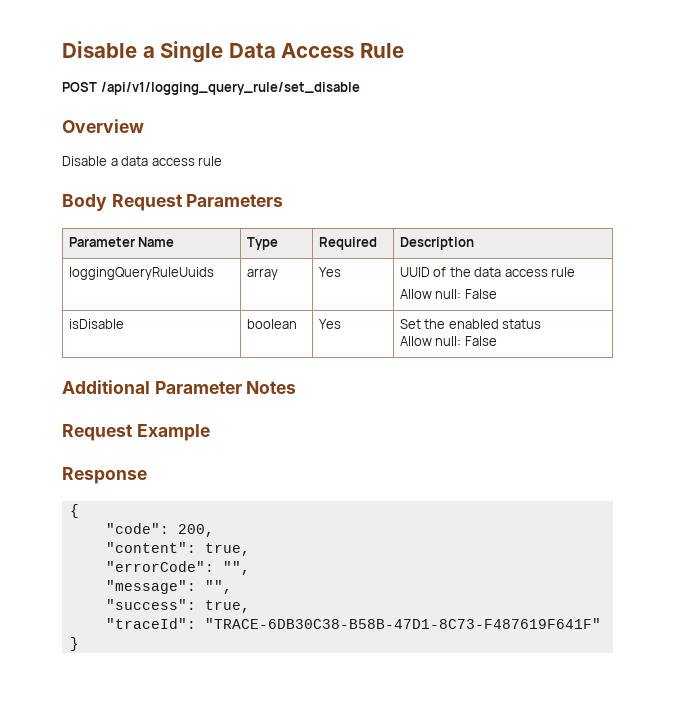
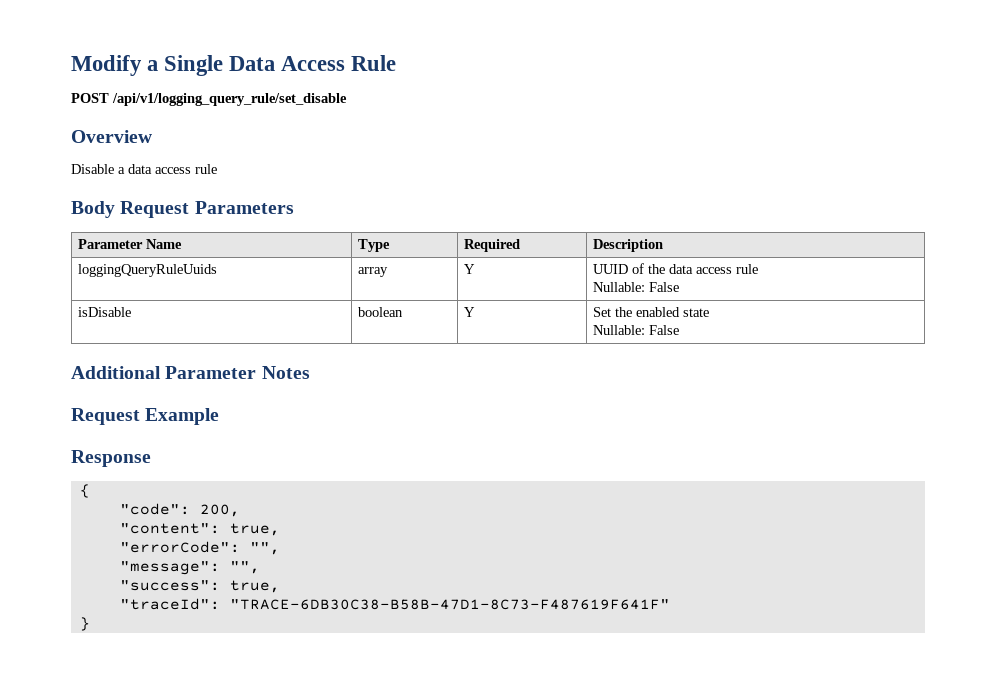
- Disable a Single Data Access Rule
+ Modify a Single Data Access Rule
- loggingQueryRuleUuids | array | Yes | UUID of the data access rule
- Allow null: False
+ loggingQueryRuleUuids | array | Y | UUID of the data access rule
+ Nullable: False
- isDisable | boolean | Yes | Set the enabled status
- Allow null: False
+ isDisable | boolean | Y | Set the enabled state
+ Nullable: False

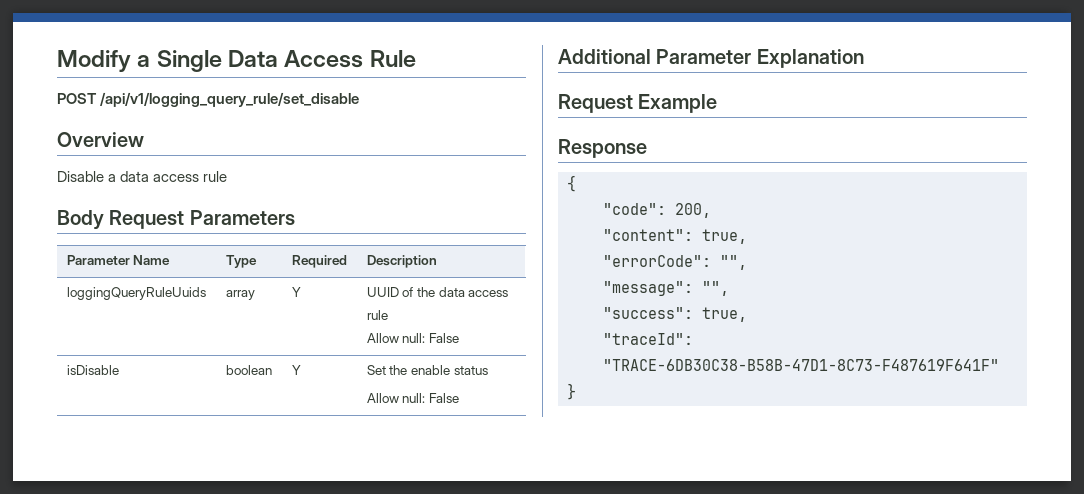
  loggingQueryRuleUuids | array | Y | UUID of the data access rule
- Nullable: False
+ Allow null: False
- isDisable | boolean | Y | Set the enabled state
- Nullable: False
+ isDisable | boolean | Y | Set the enable status
+ Allow null: False
- Additional Parameter Notes
+ Additional Parameter Explanation

